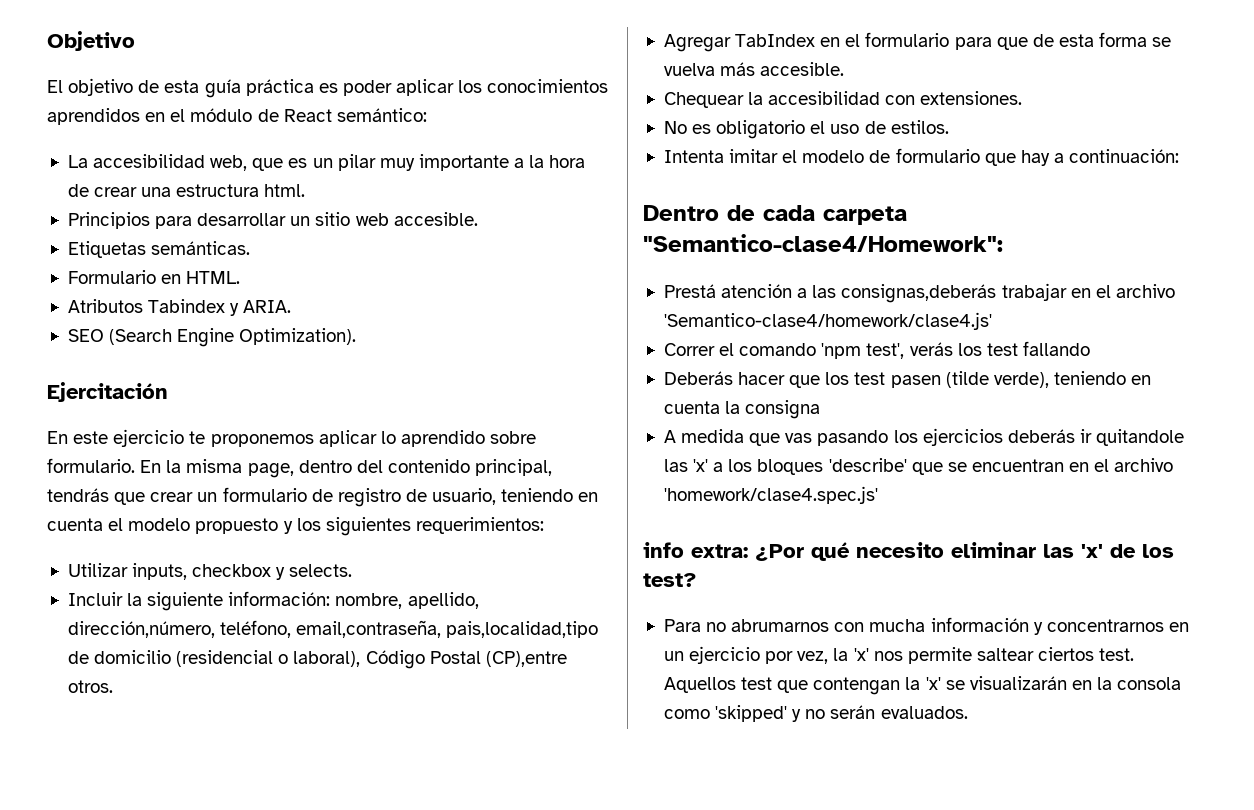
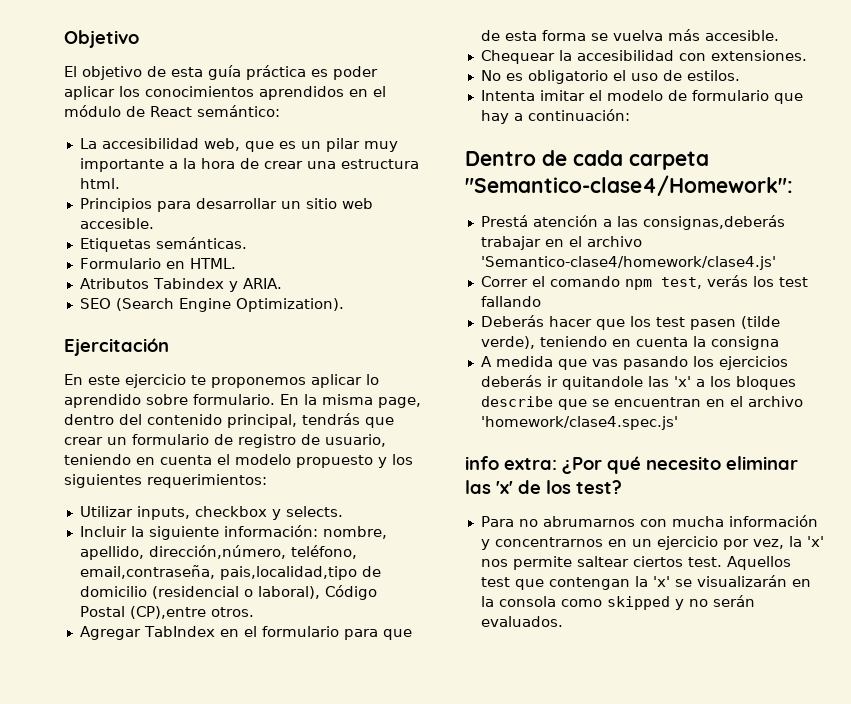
- Correr el comando 'npm test', verás los test fallando
+ Correr el comando npm test, verás los test fallando
- A medida que vas pasando los ejercicios deberás ir quitandole las 'x' a los bloques 'describe' que se encuentran en el archivo 'homework/clase4.spec.js'
+ A medida que vas pasando los ejercicios deberás ir quitandole las 'x' a los bloques describe que se encuentran en el archivo 'homework/clase4.spec.js'
- Aquellos test que contengan la 'x' se visualizarán en la consola como 'skipped' y no serán evaluados.
+ Aquellos test que contengan la 'x' se visualizarán en la consola como skipped y no serán evaluados.

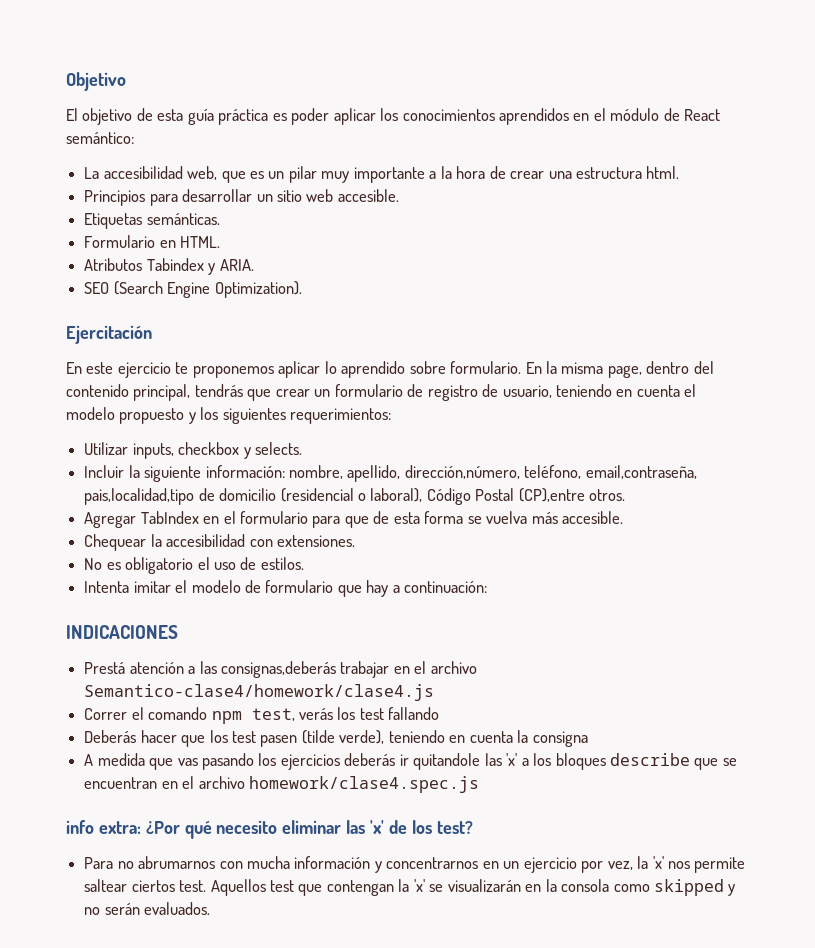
- Dentro de cada carpeta "Semantico-clase4/Homework":
+ INDICACIONES
- Prestá atención a las consignas,deberás trabajar en el archivo 'Semantico-clase4/homework/clase4.js'
+ Prestá atención a las consignas,deberás trabajar en el archivo Semantico-clase4/homework/clase4.js
- A medida que vas pasando los ejercicios deberás ir quitandole las 'x' a los bloques describe que se encuentran en el archivo 'homework/clase4.spec.js'
+ A medida que vas pasando los ejercicios deberás ir quitandole las 'x' a los bloques describe que se encuentran en el archivo homework/clase4.spec.js

